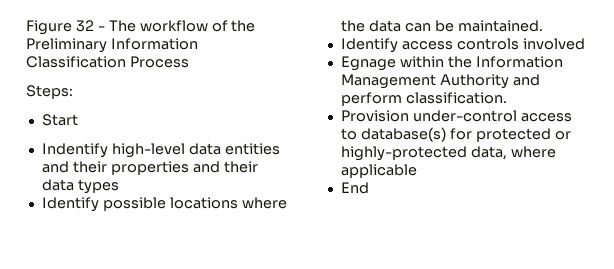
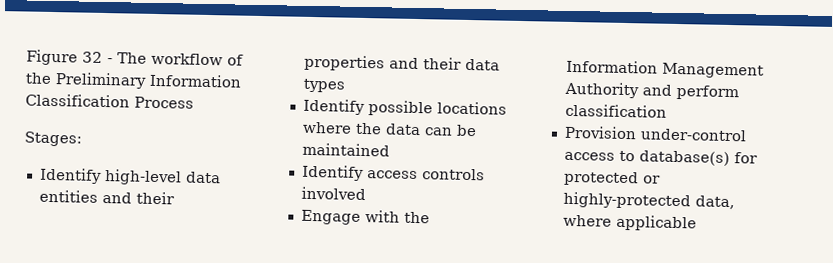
- Steps:
- Start
- Indentify high-level data entities and their properties and their data types
+ Stages:
+ Identify high-level data entities and their properties and their data types
- Identify possible locations where the data can be maintained.
+ Identify possible locations where the data can be maintained
- Egnage within the Information Management Authority and perform classification.
+ Engage with the Information Management Authority and perform classification
- End

